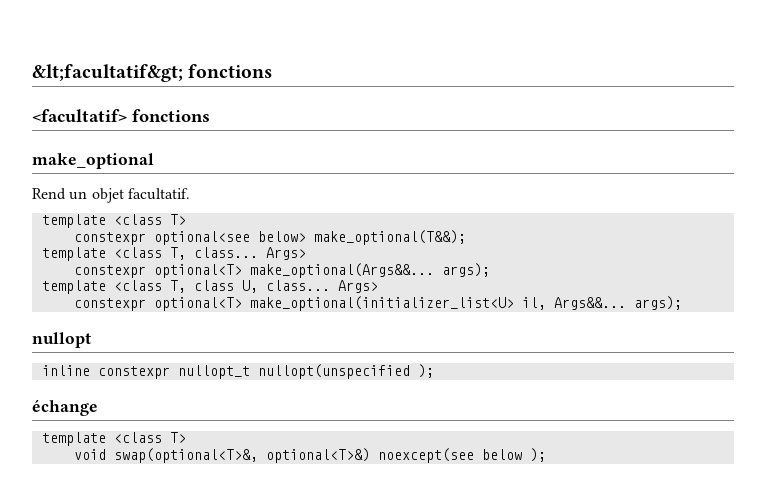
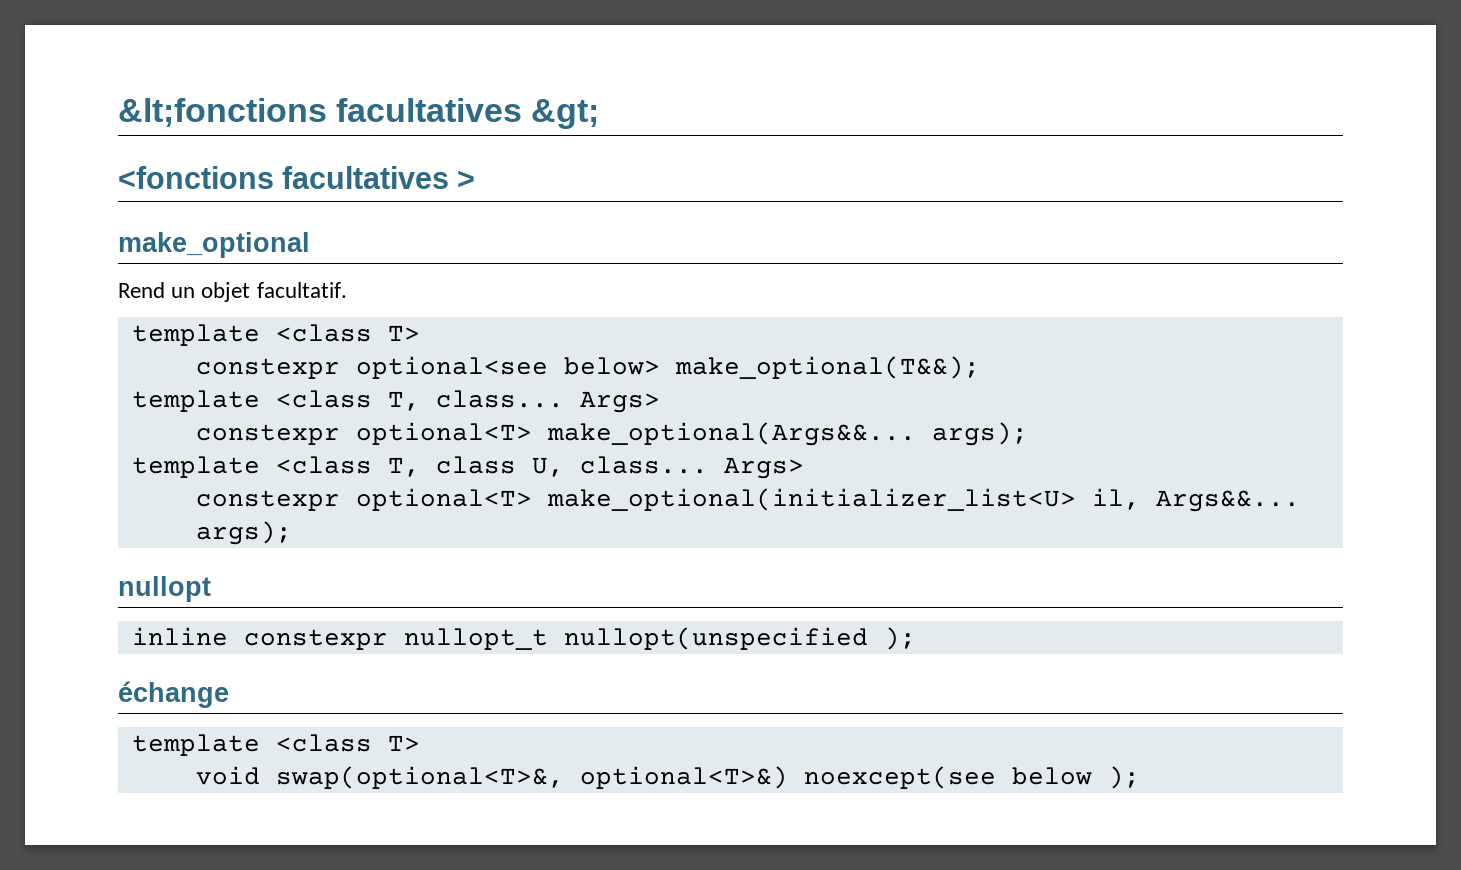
- &lt;facultatif&gt; fonctions
- <facultatif> fonctions
+ &lt;fonctions facultatives &gt;
+ <fonctions facultatives >

